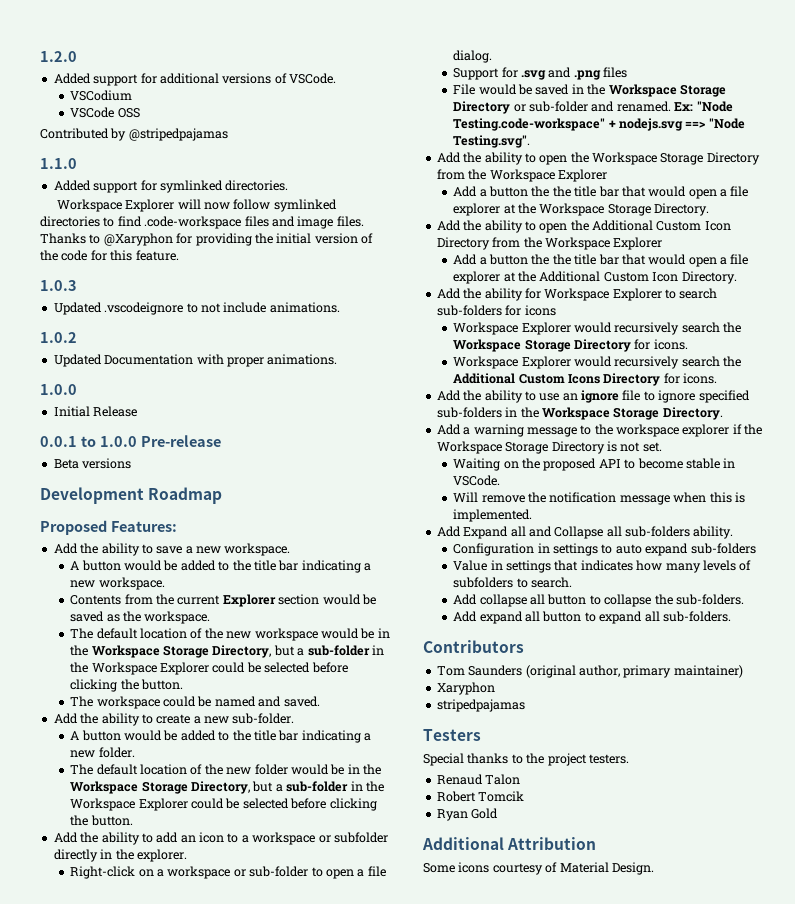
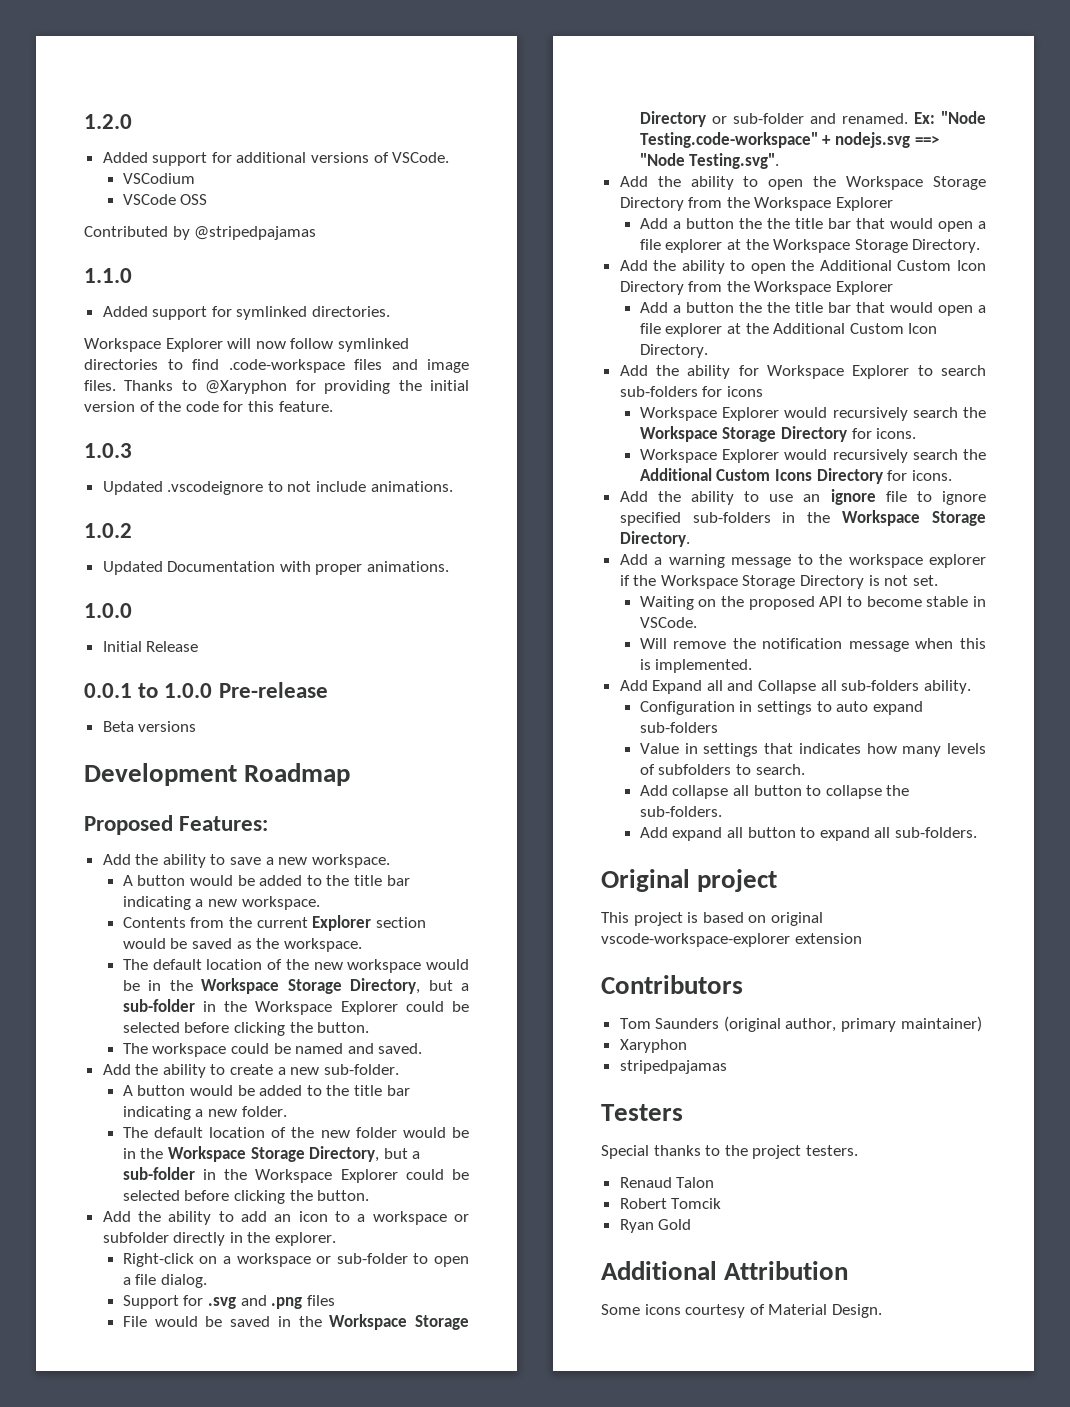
+ Original project
+ This project is based on original vscode-workspace-explorer extension

